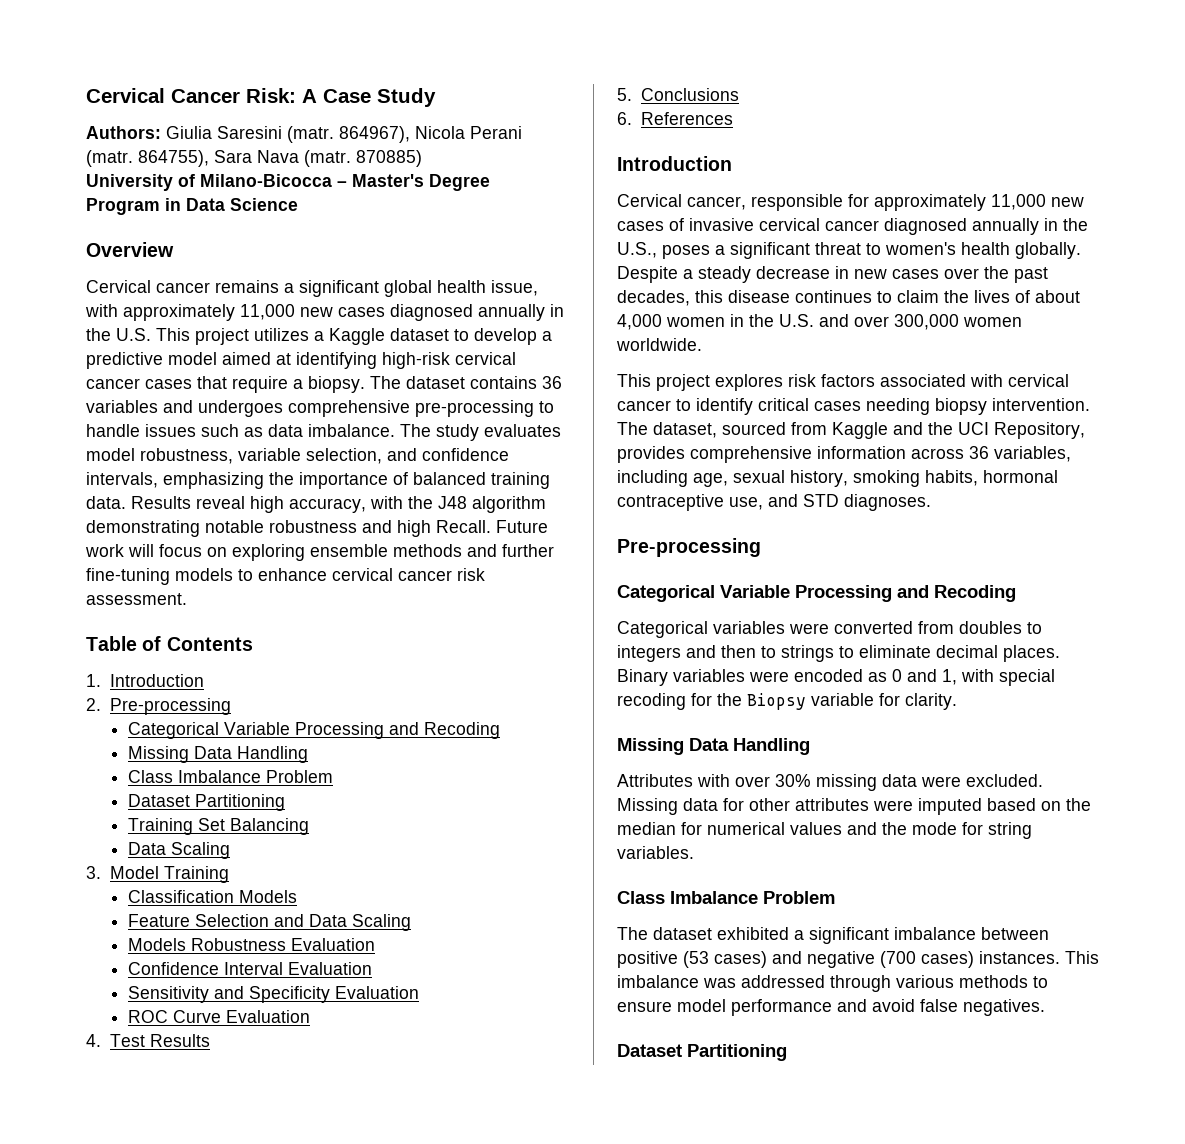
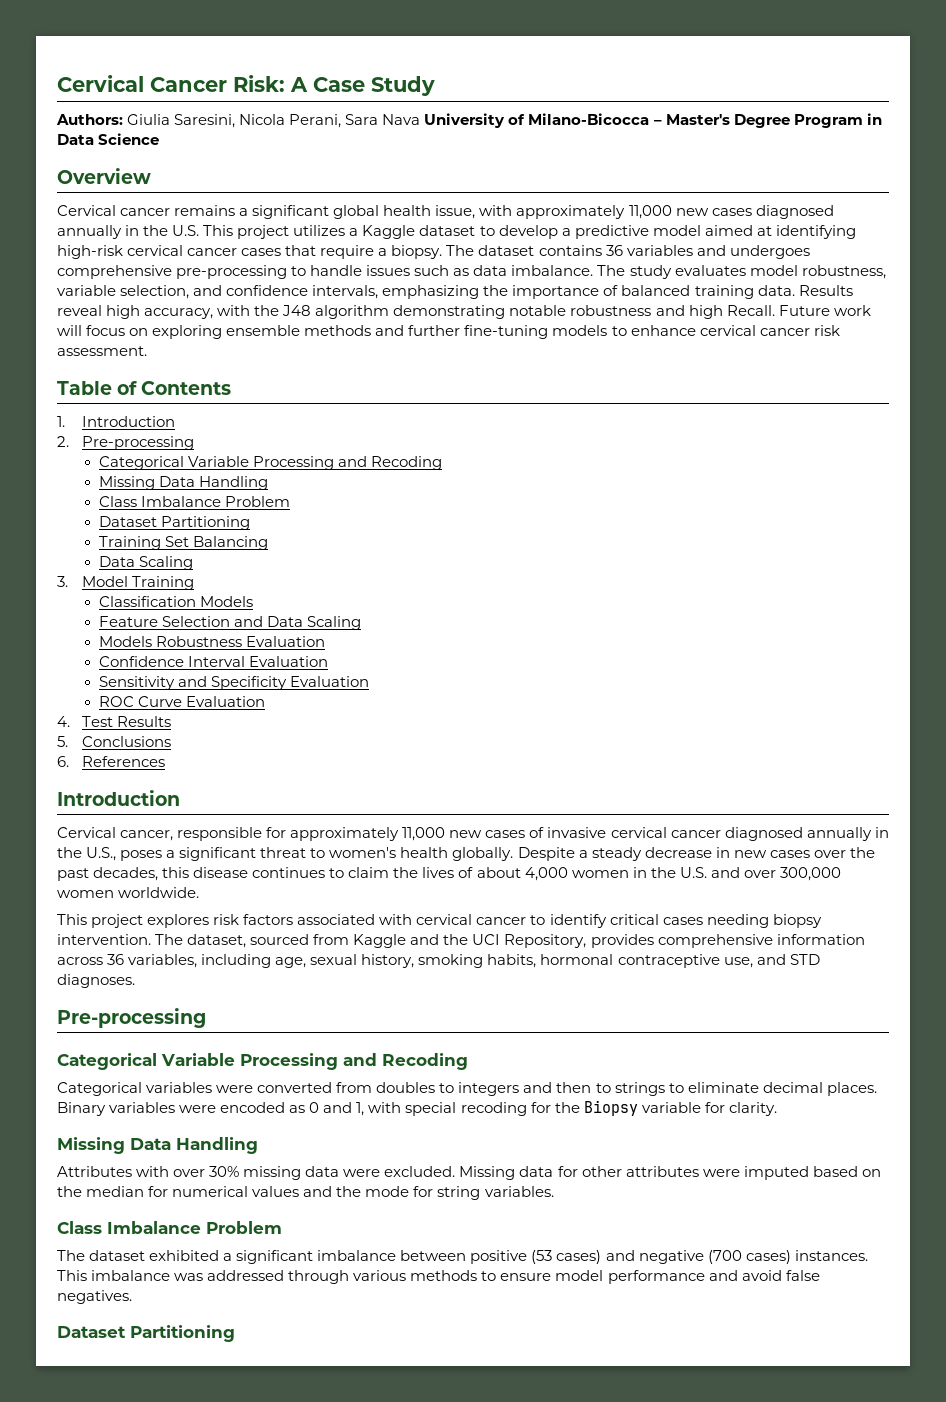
- Authors: Giulia Saresini (matr. 864967), Nicola Perani (matr. 864755), Sara Nava (matr. 870885)
- University of Milano-Bicocca – Master's Degree Program in Data Science
+ Authors: Giulia Saresini, Nicola Perani, Sara Nava University of Milano-Bicocca – Master's Degree Program in Data Science

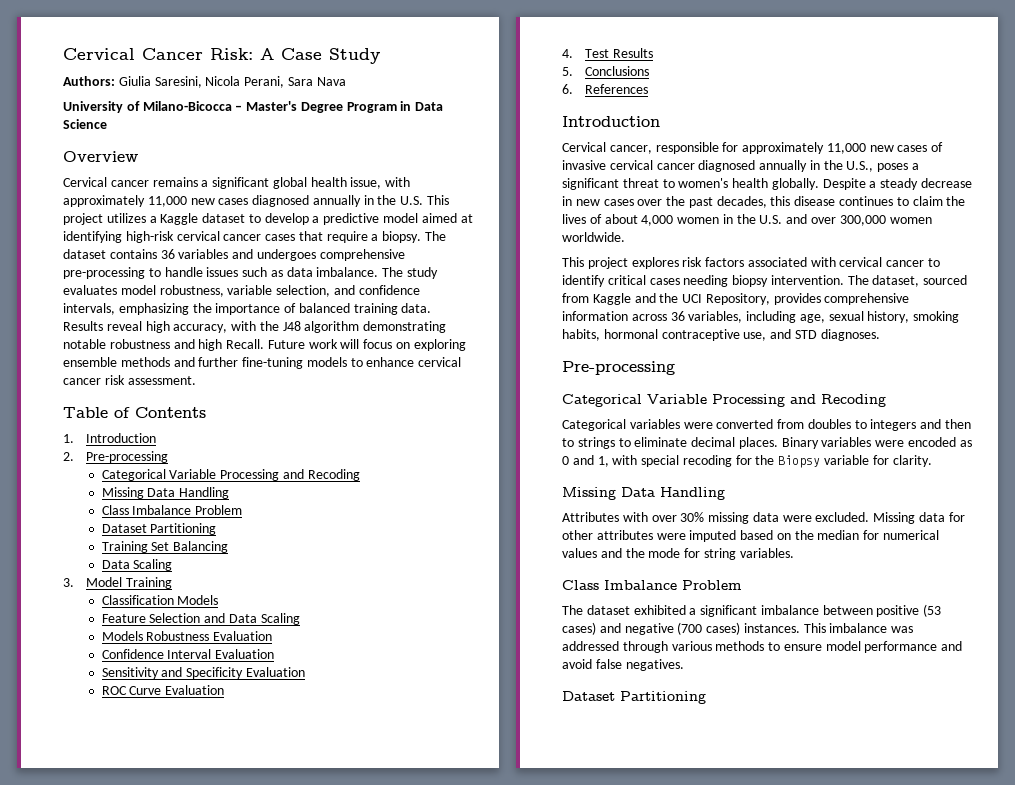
- Authors: Giulia Saresini, Nicola Perani, Sara Nava University of Milano-Bicocca – Master's Degree Program in Data Science
+ Authors: Giulia Saresini, Nicola Perani, Sara Nava
+ University of Milano-Bicocca – Master's Degree Program in Data Science

